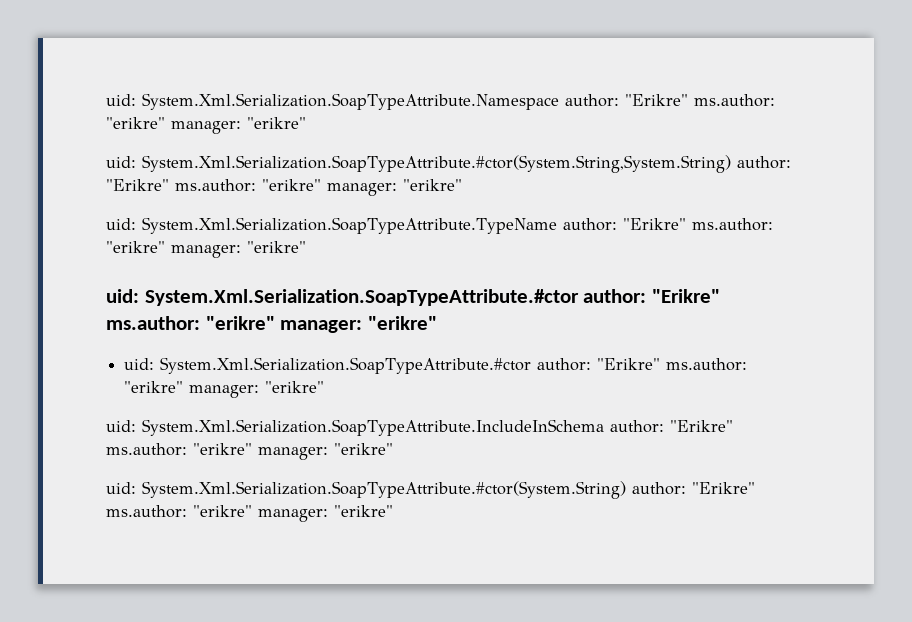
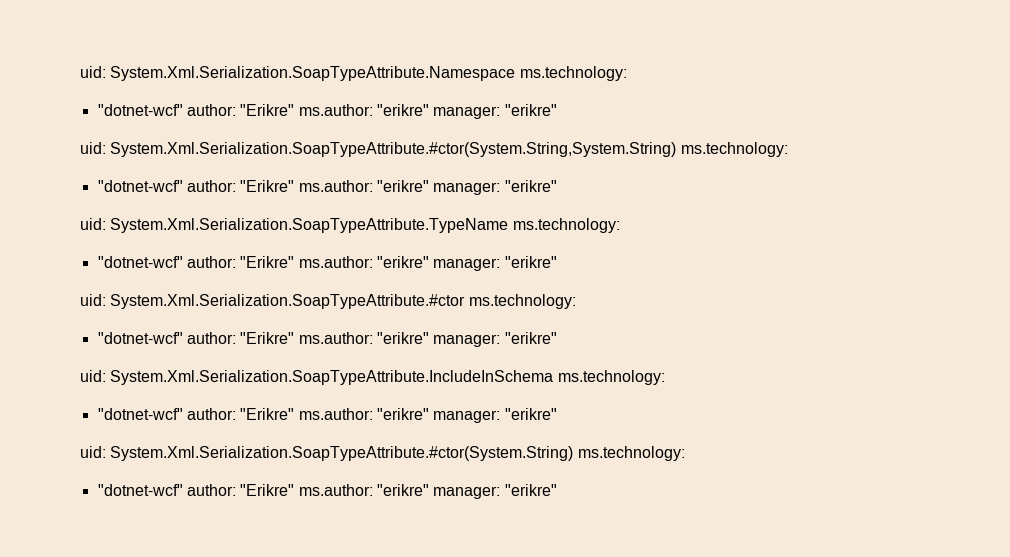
- uid: System.Xml.Serialization.SoapTypeAttribute.Namespace author: "Erikre" ms.author: "erikre" manager: "erikre"
+ uid: System.Xml.Serialization.SoapTypeAttribute.Namespace ms.technology:
+ "dotnet-wcf" author: "Erikre" ms.author: "erikre" manager: "erikre"
- uid: System.Xml.Serialization.SoapTypeAttribute.#ctor(System.String,System.String) author: "Erikre" ms.author: "erikre" manager: "erikre"
+ uid: System.Xml.Serialization.SoapTypeAttribute.#ctor(System.String,System.String) ms.technology:
+ "dotnet-wcf" author: "Erikre" ms.author: "erikre" manager: "erikre"
- uid: System.Xml.Serialization.SoapTypeAttribute.TypeName author: "Erikre" ms.author: "erikre" manager: "erikre"
- uid: System.Xml.Serialization.SoapTypeAttribute.#ctor author: "Erikre" ms.author: "erikre" manager: "erikre"
- uid: System.Xml.Serialization.SoapTypeAttribute.#ctor author: "Erikre" ms.author: "erikre" manager: "erikre"
+ uid: System.Xml.Serialization.SoapTypeAttribute.TypeName ms.technology:
+ "dotnet-wcf" author: "Erikre" ms.author: "erikre" manager: "erikre"
+ uid: System.Xml.Serialization.SoapTypeAttribute.#ctor ms.technology:
+ "dotnet-wcf" author: "Erikre" ms.author: "erikre" manager: "erikre"
- uid: System.Xml.Serialization.SoapTypeAttribute.IncludeInSchema author: "Erikre" ms.author: "erikre" manager: "erikre"
+ uid: System.Xml.Serialization.SoapTypeAttribute.IncludeInSchema ms.technology:
+ "dotnet-wcf" author: "Erikre" ms.author: "erikre" manager: "erikre"
- uid: System.Xml.Serialization.SoapTypeAttribute.#ctor(System.String) author: "Erikre" ms.author: "erikre" manager: "erikre"
+ uid: System.Xml.Serialization.SoapTypeAttribute.#ctor(System.String) ms.technology:
+ "dotnet-wcf" author: "Erikre" ms.author: "erikre" manager: "erikre"

